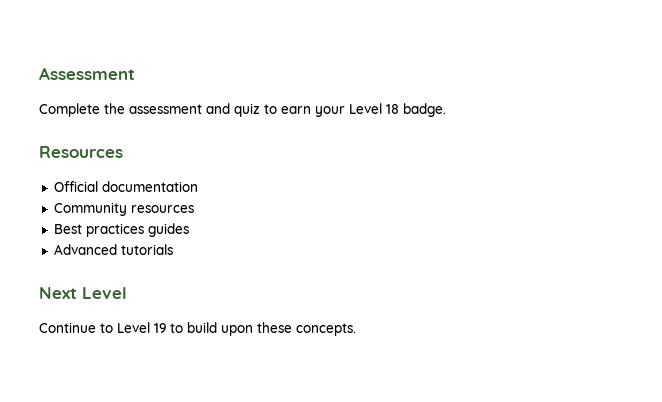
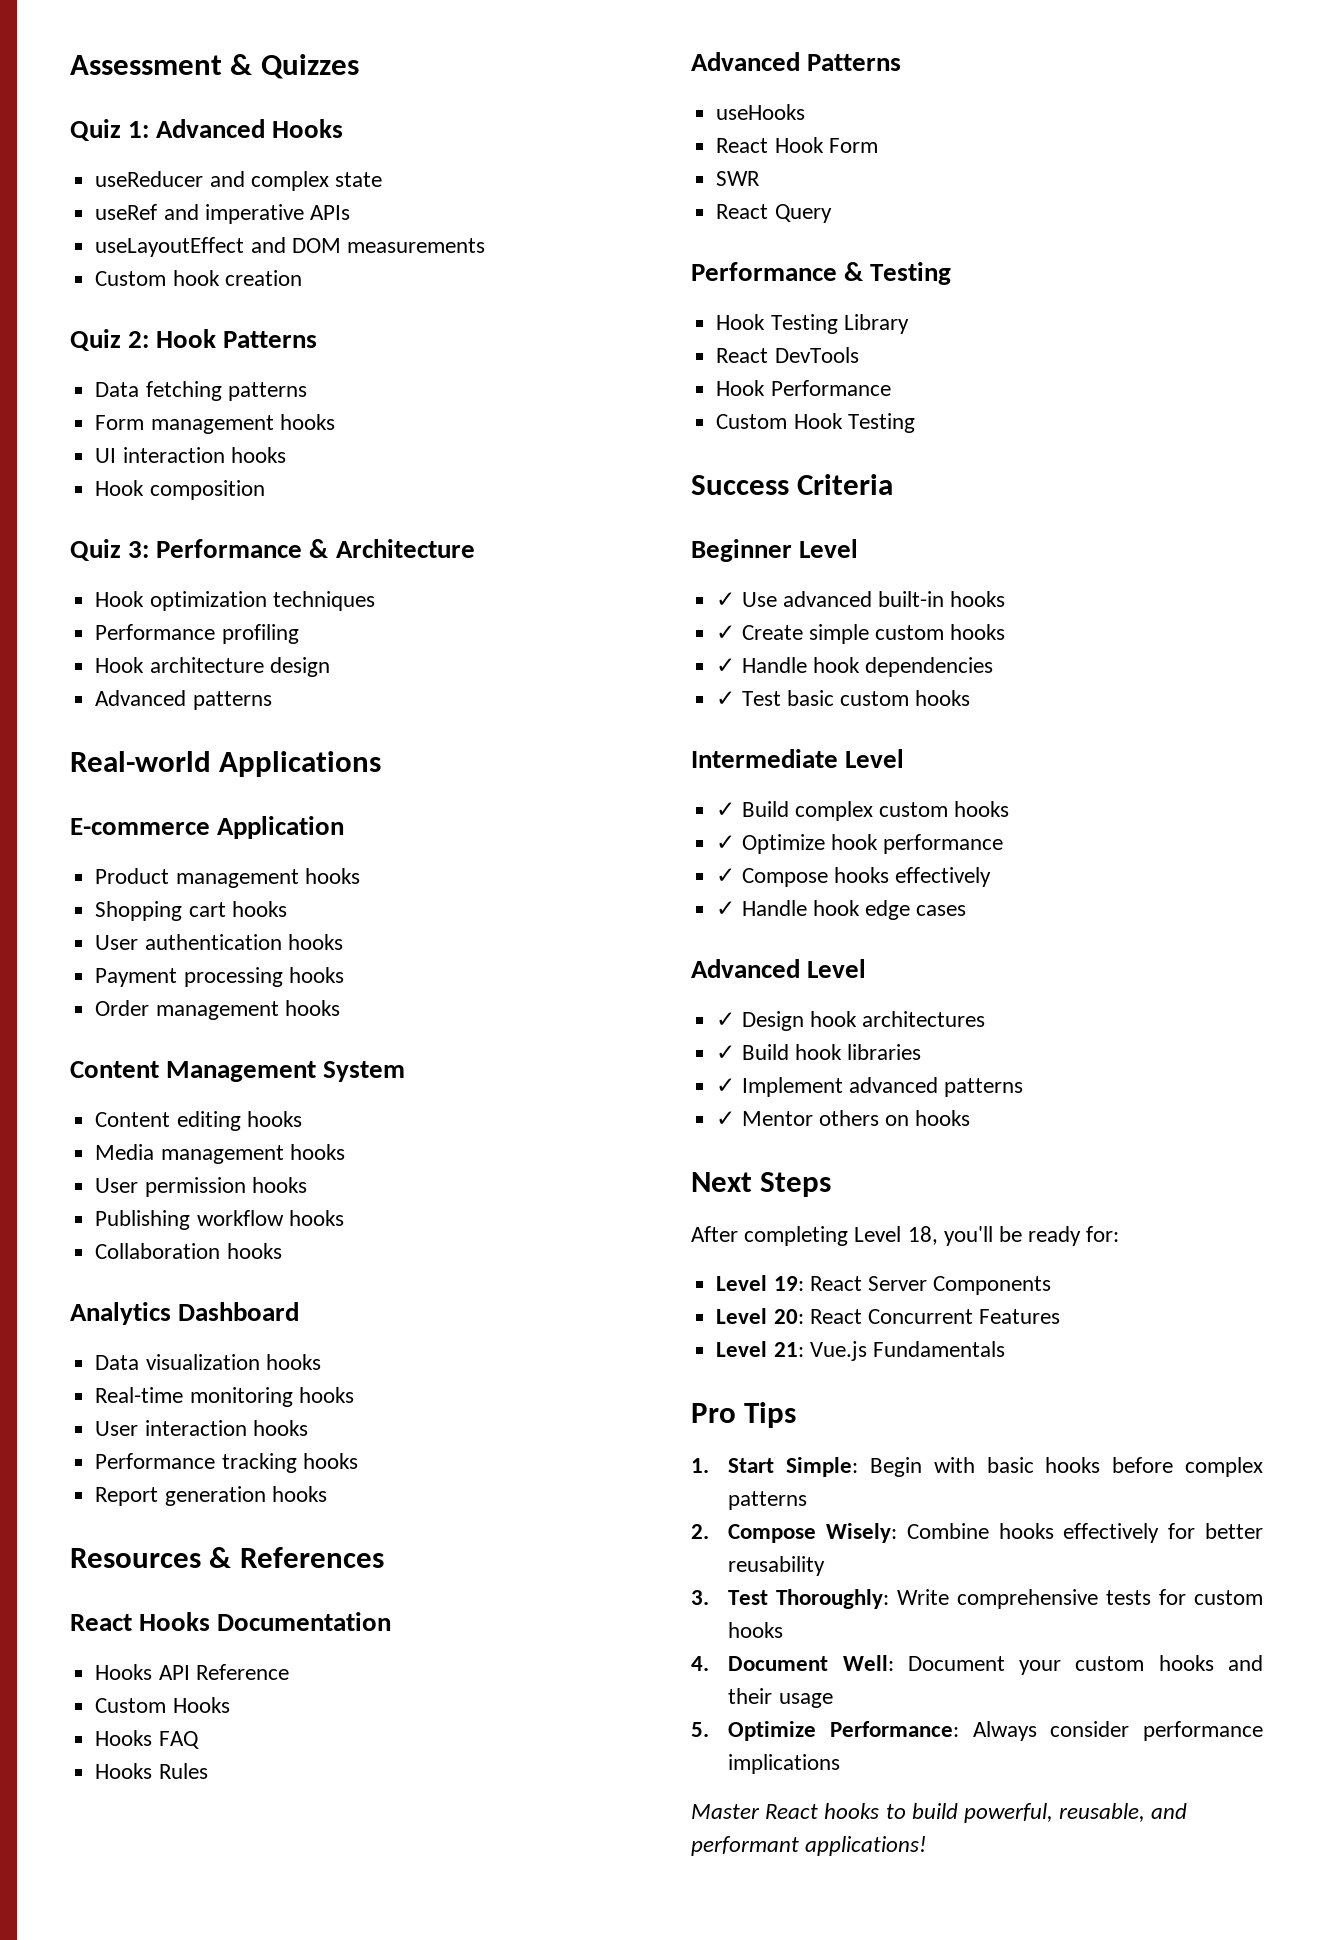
- Assessment
- Complete the assessment and quiz to earn your Level 18 badge.
- Resources
- Official documentation
- Community resources
- Best practices guides
- Advanced tutorials
- Next Level
- Continue to Level 19 to build upon these concepts.
+ Assessment & Quizzes
+ Quiz 1: Advanced Hooks
+ useReducer and complex state
+ useRef and imperative APIs
+ useLayoutEffect and DOM measurements
+ Custom hook creation
+ Quiz 2: Hook Patterns
+ Data fetching patterns
+ Form management hooks
+ UI interaction hooks
+ Hook composition
+ Quiz 3: Performance & Architecture
+ Hook optimization techniques
+ Performance profiling
+ Hook architecture design
+ Advanced patterns
+ Real-world Applications
+ E-commerce Application
+ Product management hooks
+ Shopping cart hooks
+ User authentication hooks
+ Payment processing hooks
+ Order management hooks
+ Content Management System
+ Content editing hooks
+ Media management hooks
+ User permission hooks
+ Publishing workflow hooks
+ Collaboration hooks
+ Analytics Dashboard
+ Data visualization hooks
+ Real-time monitoring hooks
+ User interaction hooks
+ Performance tracking hooks
+ Report generation hooks
+ Resources & References
+ React Hooks Documentation
+ Hooks API Reference
+ Custom Hooks
+ Hooks FAQ
+ Hooks Rules
+ Advanced Patterns
+ useHooks
+ React Hook Form
+ SWR
+ React Query
+ Performance & Testing
+ Hook Testing Library
+ React DevTools
+ Hook Performance
+ Custom Hook Testing
+ Success Criteria
+ Beginner Level
+ ✓ Use advanced built-in hooks
+ ✓ Create simple custom hooks
+ ✓ Handle hook dependencies
+ ✓ Test basic custom hooks
+ Intermediate Level
+ ✓ Build complex custom hooks
+ ✓ Optimize hook performance
+ ✓ Compose hooks effectively
+ ✓ Handle hook edge cases
+ Advanced Level
+ ✓ Design hook architectures
+ ✓ Build hook libraries
+ ✓ Implement advanced patterns
+ ✓ Mentor others on hooks
+ Next Steps
+ After completing Level 18, you'll be ready for:
+ Level 19: React Server Components
+ Level 20: React Concurrent Features
+ Level 21: Vue.js Fundamentals
+ Pro Tips
+ 1. Start Simple: Begin with basic hooks before complex patterns
+ 2. Compose Wisely: Combine hooks effectively for better reusability
+ 3. Test Thoroughly: Write comprehensive tests for custom hooks
+ 4. Document Well: Document your custom hooks and their usage
+ 5. Optimize Performance: Always consider performance implications
+ Master React hooks to build powerful, reusable, and performant applications!

